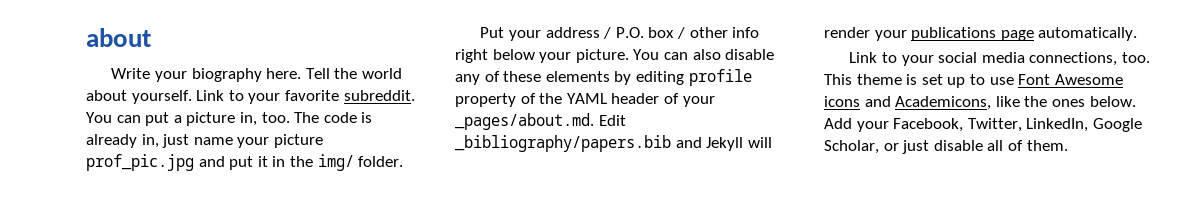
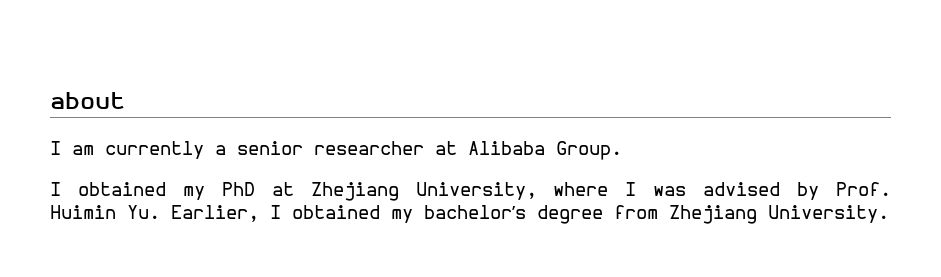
- Write your biography here. Tell the world about yourself. Link to your favorite subreddit. You can put a picture in, too. The code is already in, just name your picture prof_pic.jpg and put it in the img/ folder.
- Put your address / P.O. box / other info right below your picture. You can also disable any of these elements by editing profile property of the YAML header of your _pages/about.md. Edit _bibliography/papers.bib and Jekyll will render your publications page automatically.
- Link to your social media connections, too. This theme is set up to use Font Awesome icons and Academicons, like the ones below. Add your Facebook, Twitter, LinkedIn, Google Scholar, or just disable all of them.
+ I am currently a senior researcher at Alibaba Group.
+ I obtained my PhD at Zhejiang University, where I was advised by Prof. Huimin Yu. Earlier, I obtained my bachelor’s degree from Zhejiang University.

